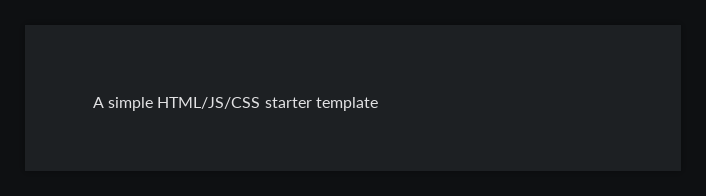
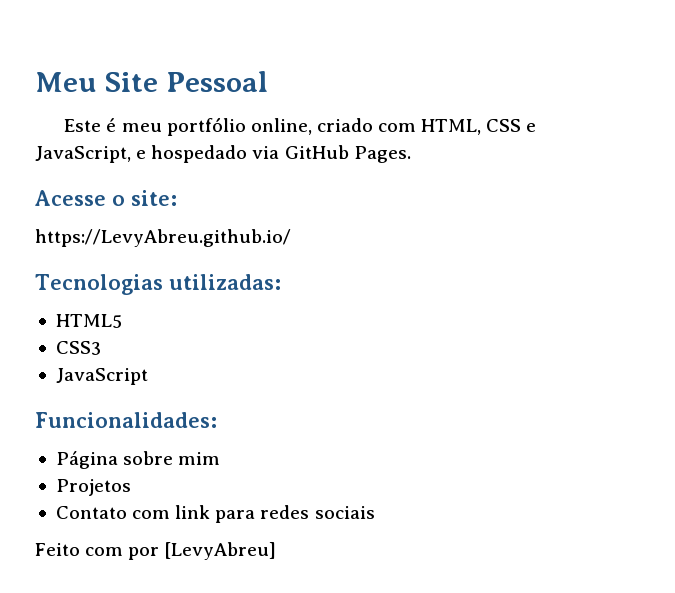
- A simple HTML/JS/CSS starter template
+ Meu Site Pessoal
+ Este é meu portfólio online, criado com HTML, CSS e JavaScript, e hospedado via GitHub Pages.
+ Acesse o site:
+ https://LevyAbreu.github.io/
+ Tecnologias utilizadas:
+ HTML5
+ CSS3
+ JavaScript
+ Funcionalidades:
+ Página sobre mim
+ Projetos
+ Contato com link para redes sociais
+ Feito com por [LevyAbreu]

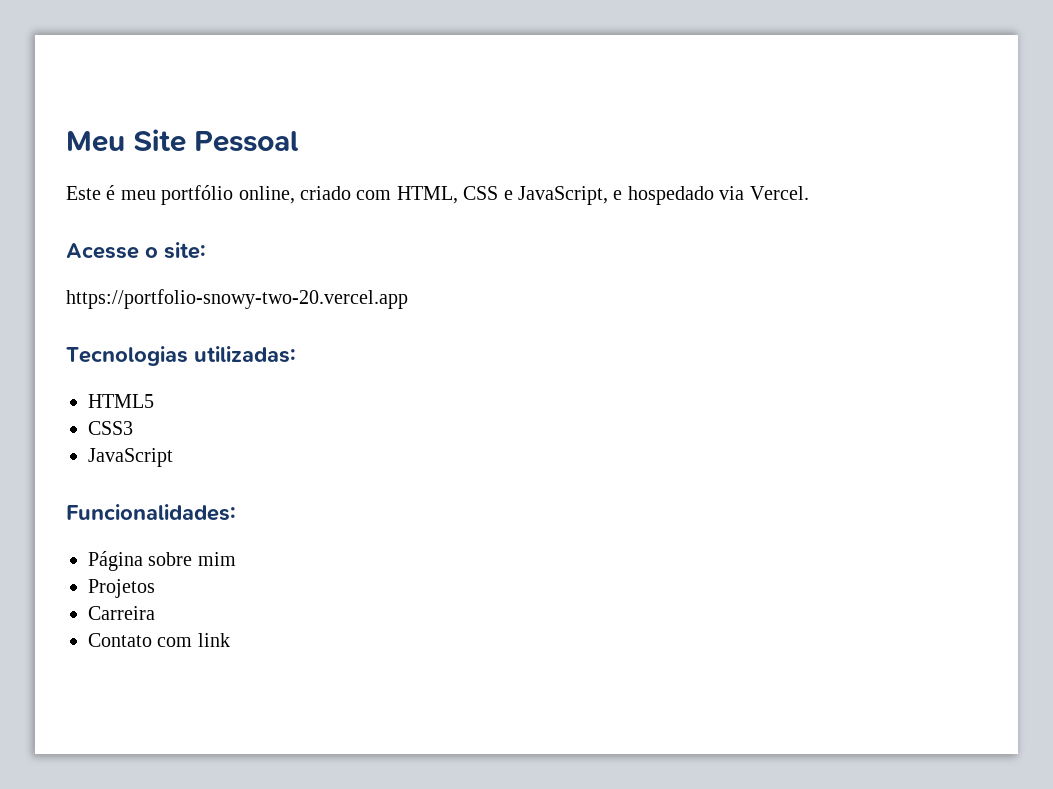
- Este é meu portfólio online, criado com HTML, CSS e JavaScript, e hospedado via GitHub Pages.
+ Este é meu portfólio online, criado com HTML, CSS e JavaScript, e hospedado via Vercel.
- https://LevyAbreu.github.io/
+ https://portfolio-snowy-two-20.vercel.app
+ Carreira
- Contato com link para redes sociais
- Feito com por [LevyAbreu]
+ Contato com link

